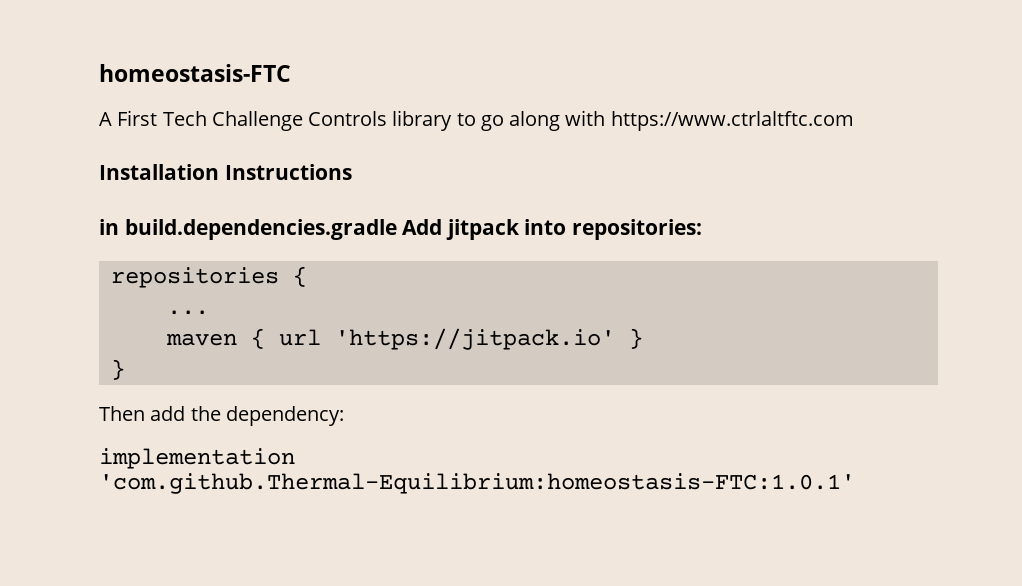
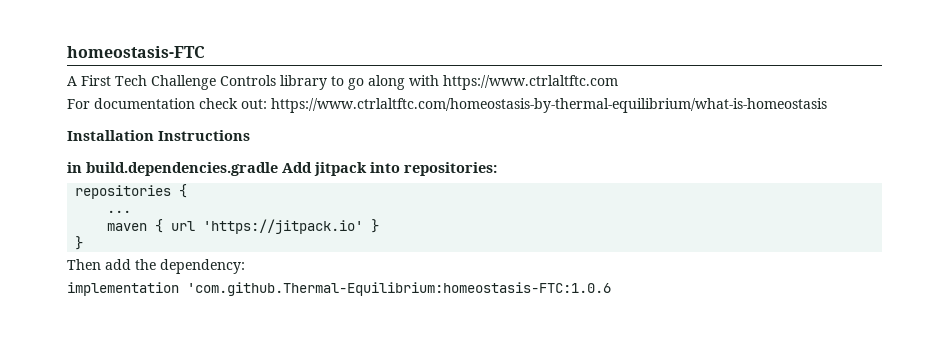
+ For documentation check out: https://www.ctrlaltftc.com/homeostasis-by-thermal-equilibrium/what-is-homeostasis
- implementation 'com.github.Thermal-Equilibrium:homeostasis-FTC:1.0.1'
+ implementation 'com.github.Thermal-Equilibrium:homeostasis-FTC:1.0.6

